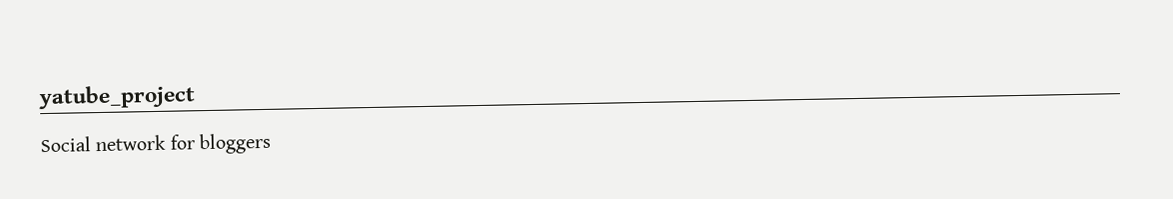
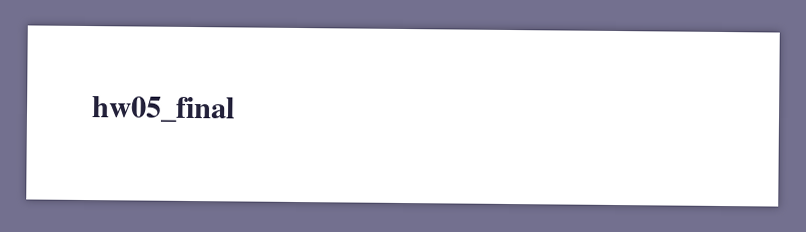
- yatube_project
- Social network for bloggers
+ hw05_final

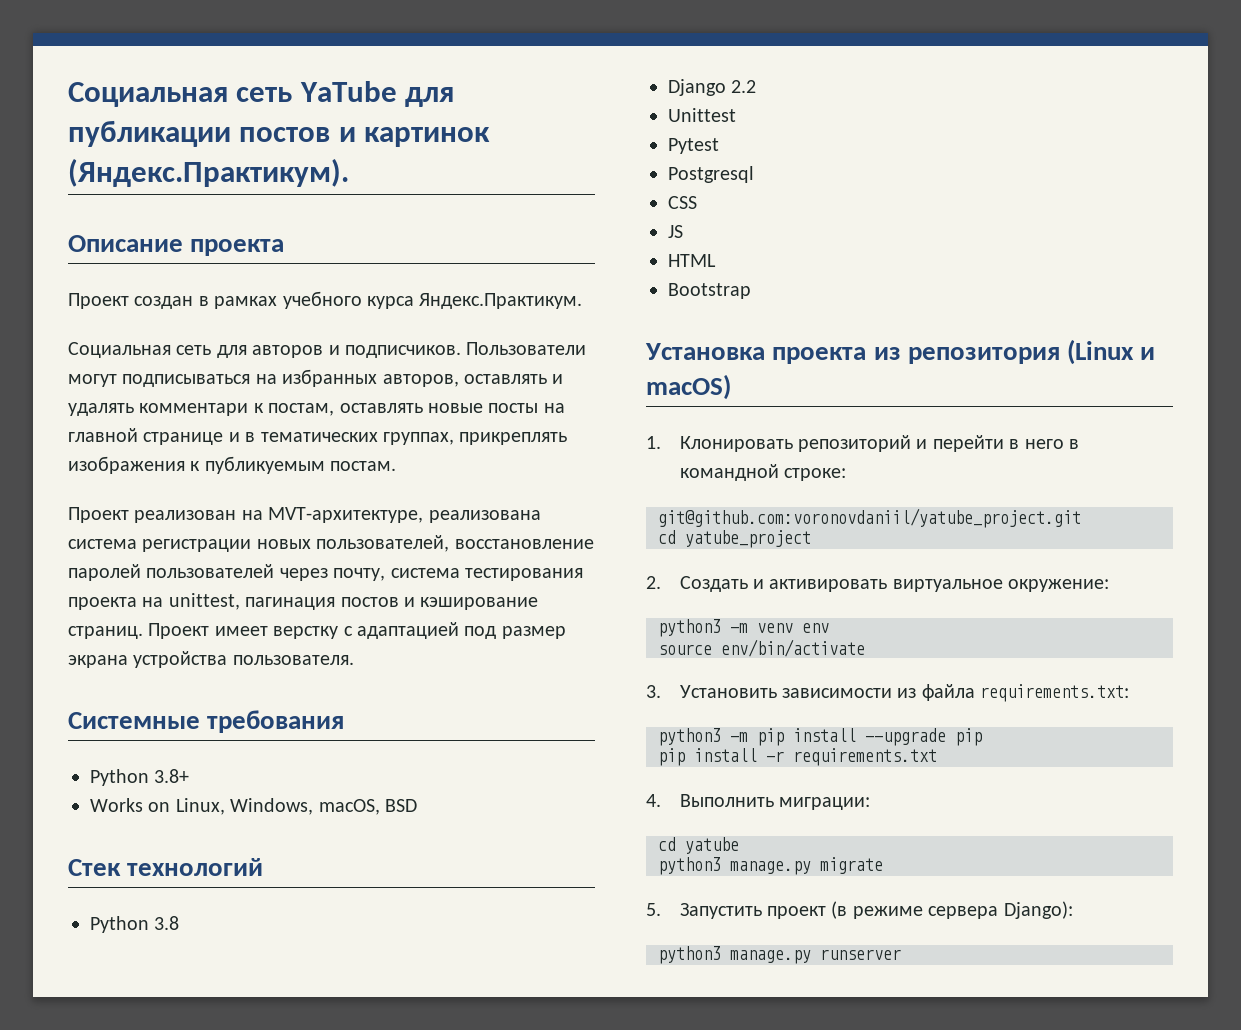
- hw05_final
+ Социальная сеть YaTube для публикации постов и картинок (Яндекс.Практикум).
+ Описание проекта
+ Проект создан в рамках учебного курса Яндекс.Практикум.
+ Социальная сеть для авторов и подписчиков. Пользователи могут подписываться на избранных авторов, оставлять и удалять комментари к постам, оставлять новые посты на главной странице и в тематических группах, прикреплять изображения к публикуемым постам.
+ Проект реализован на MVT-архитектуре, реализована система регистрации новых пользователей, восстановление паролей пользователей через почту, система тестирования проекта на unittest, пагинация постов и кэширование страниц. Проект имеет верстку с адаптацией под размер экрана устройства пользователя.
+ Системные требования
+ Python 3.8+
+ Works on Linux, Windows, macOS, BSD
+ Стек технологий
+ Python 3.8
+ Django 2.2
+ Unittest
+ Pytest
+ Postgresql
+ CSS
+ JS
+ HTML
+ Bootstrap
+ Установка проекта из репозитория (Linux и macOS)
+ 1. Клонировать репозиторий и перейти в него в командной строке:
+ git@github.com:voronovdaniil/yatube_project.git
+ cd yatube_project
+ 2. Cоздать и активировать виртуальное окружение:
+ python3 -m venv env
+ source env/bin/activate
+ 3. Установить зависимости из файла requirements.txt:
+ python3 -m pip install --upgrade pip
+ pip install -r requirements.txt
+ 4. Выполнить миграции:
+ cd yatube
+ python3 manage.py migrate
+ 5. Запустить проект (в режиме сервера Django):
+ python3 manage.py runserver

